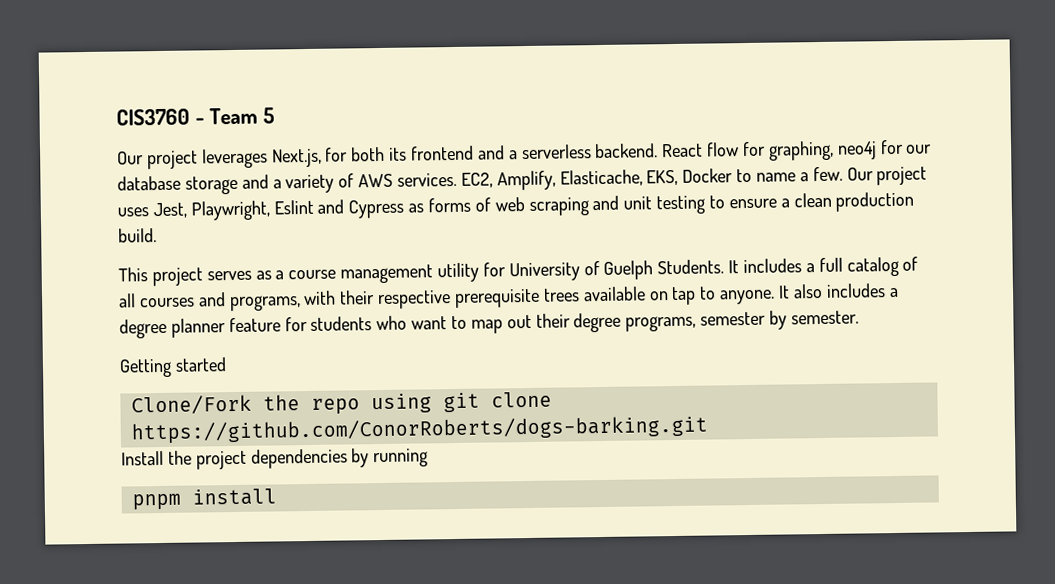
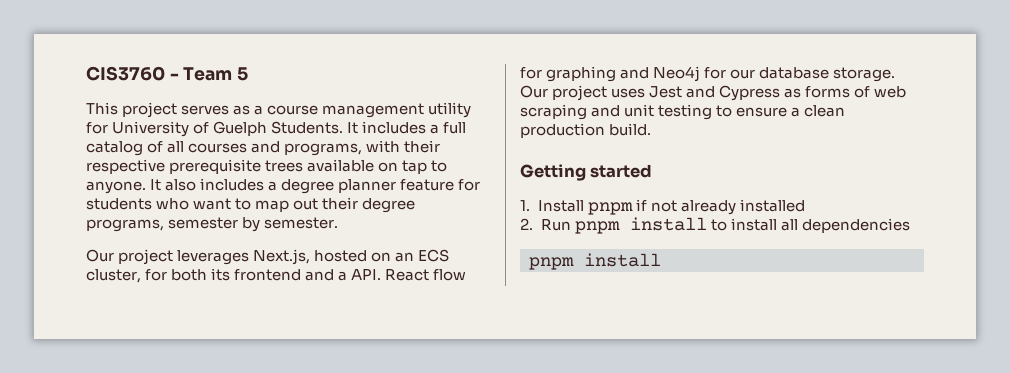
- Our project leverages Next.js, for both its frontend and a serverless backend. React flow for graphing, neo4j for our database storage and a variety of AWS services. EC2, Amplify, Elasticache, EKS, Docker to name a few. Our project uses Jest, Playwright, Eslint and Cypress as forms of web scraping and unit testing to ensure a clean production build.
+ Our project leverages Next.js, hosted on an ECS cluster, for both its frontend and a API. React flow for graphing and Neo4j for our database storage. Our project uses Jest and Cypress as forms of web scraping and unit testing to ensure a clean production build.
  Getting started
- Clone/Fork the repo using git clone https://github.com/ConorRoberts/dogs-barking.git
- Install the project dependencies by running
+ 1. Install pnpm if not already installed
+ 2. Run pnpm install to install all dependencies

